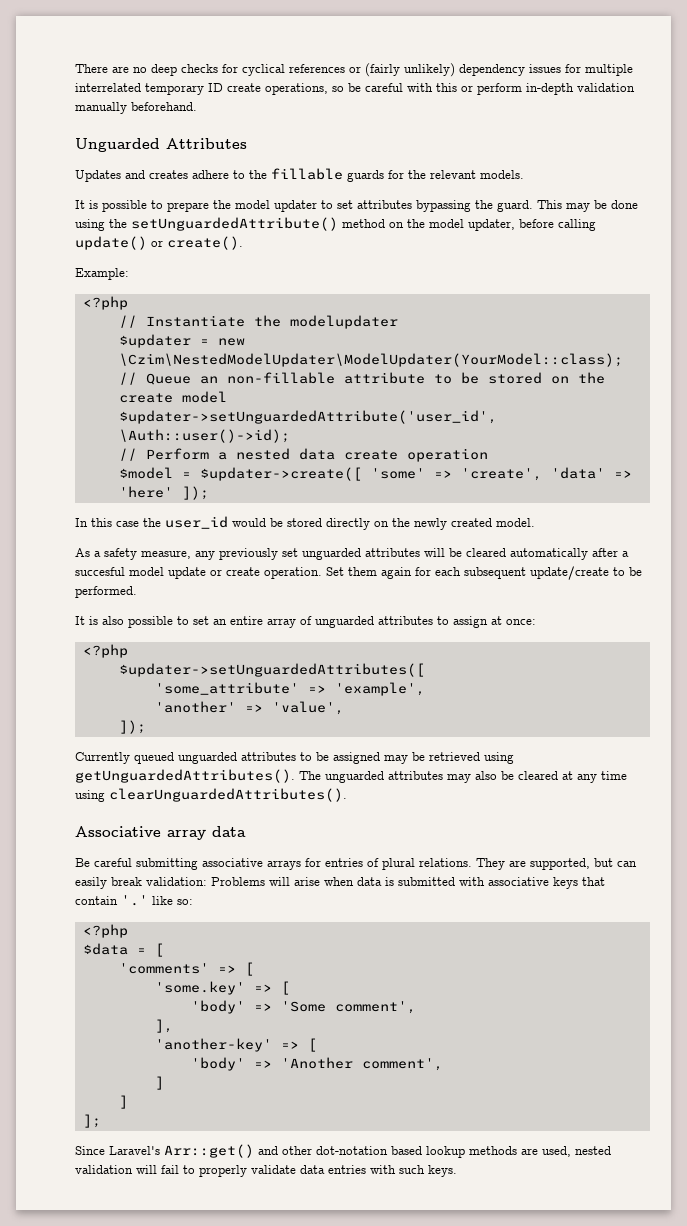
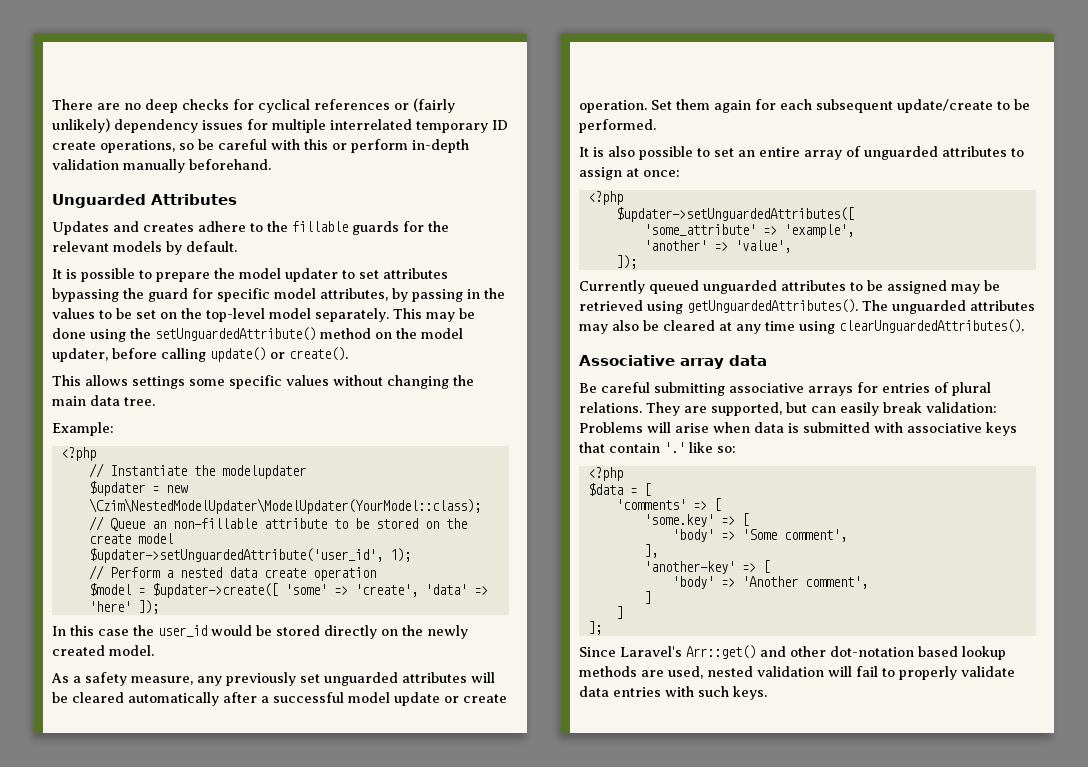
- Updates and creates adhere to the fillable guards for the relevant models.
+ Updates and creates adhere to the fillable guards for the relevant models by default.
- It is possible to prepare the model updater to set attributes bypassing the guard.
+ It is possible to prepare the model updater to set attributes bypassing the guard for specific model attributes, by passing in the values to be set on the top-level model separately.
+ This allows settings some specific values without changing the main data tree.
- $updater->setUnguardedAttribute('user_id', \Auth::user()->id);
+ $updater->setUnguardedAttribute('user_id', 1);
- As a safety measure, any previously set unguarded attributes will be cleared automatically after a succesful model update or create operation.
+ As a safety measure, any previously set unguarded attributes will be cleared automatically after a successful model update or create operation.

